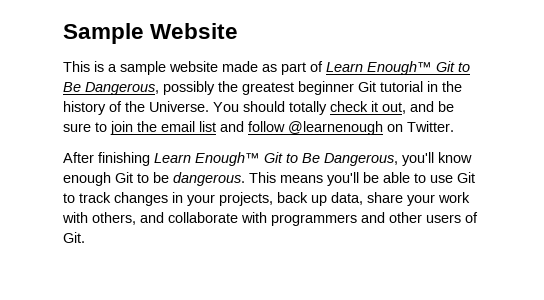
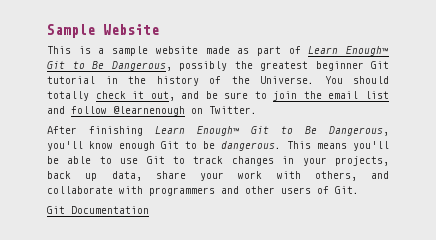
+ Git Documentation

